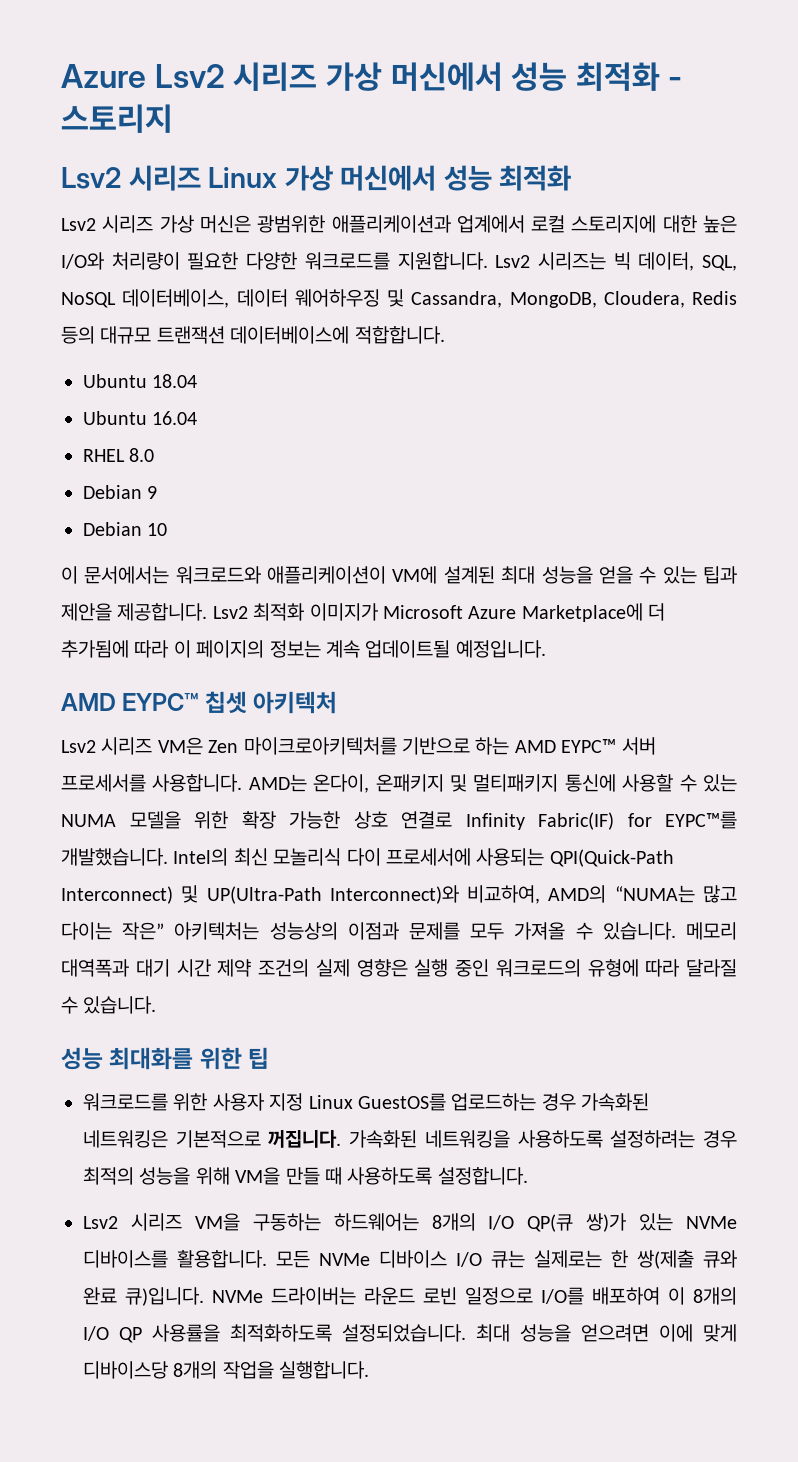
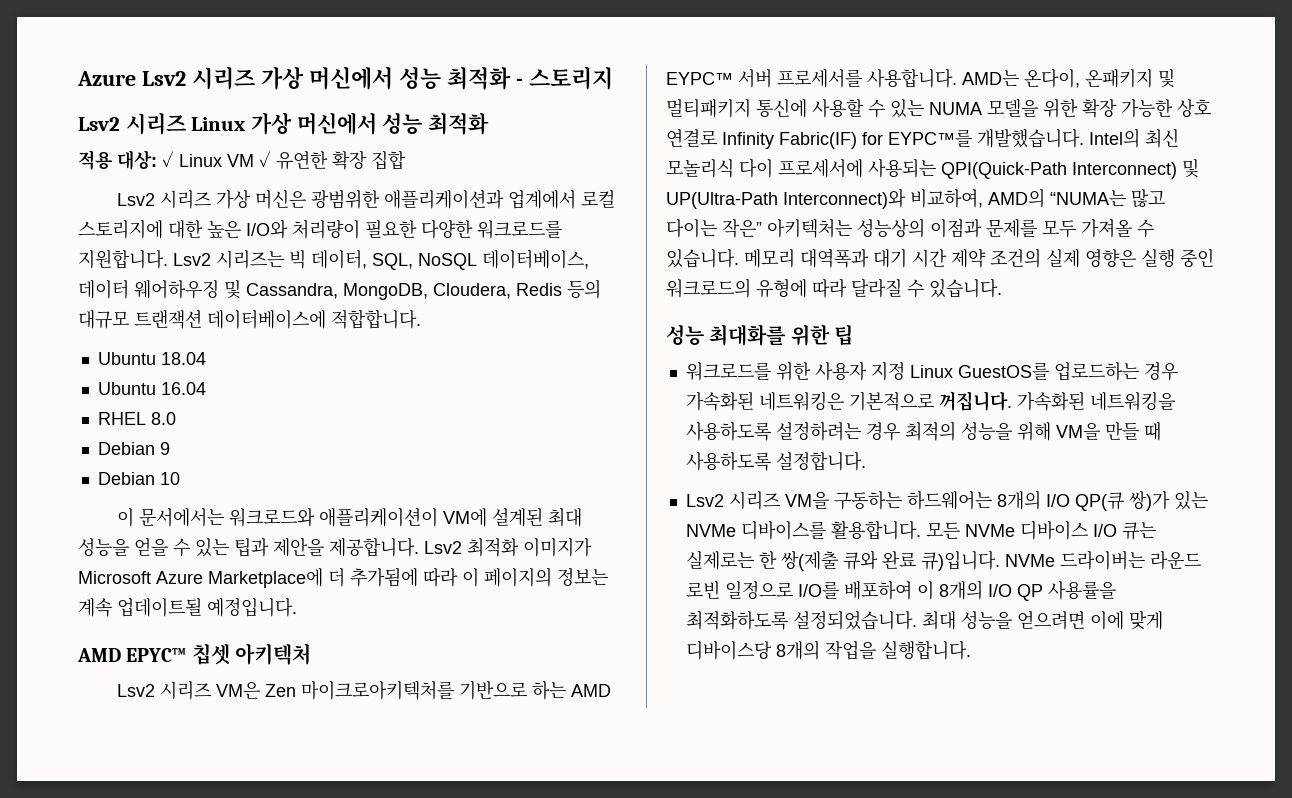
+ 적용 대상: ✓ Linux VM ✓ 유연한 확장 집합
- AMD EYPC™ 칩셋 아키텍처
+ AMD EPYC™ 칩셋 아키텍처

